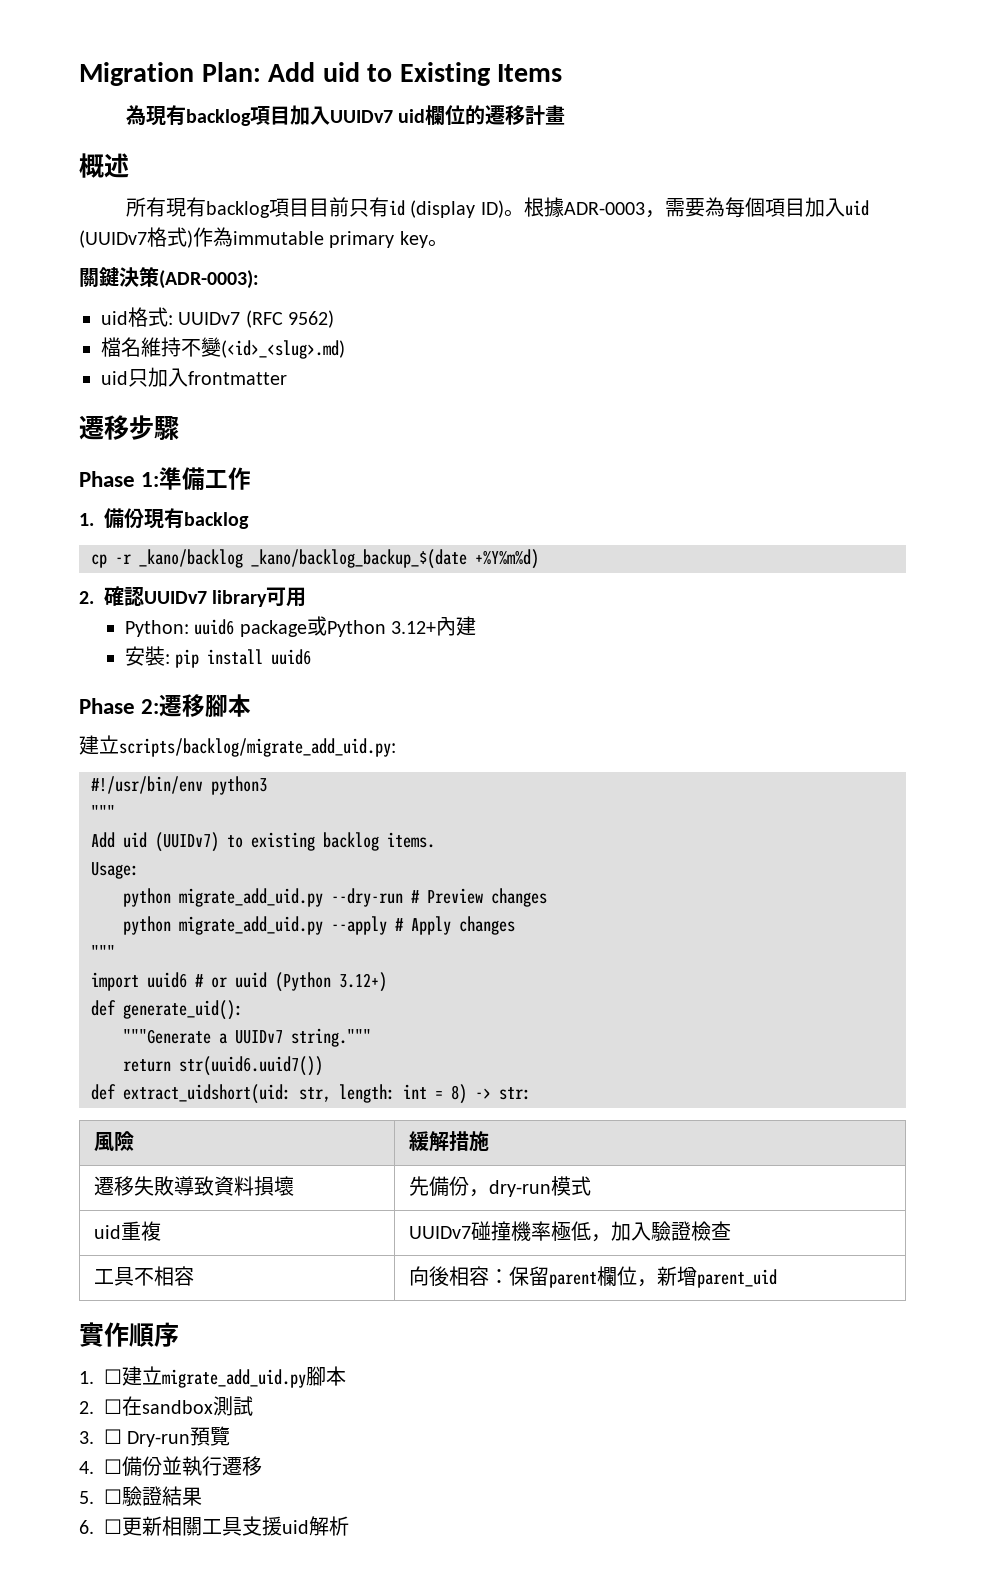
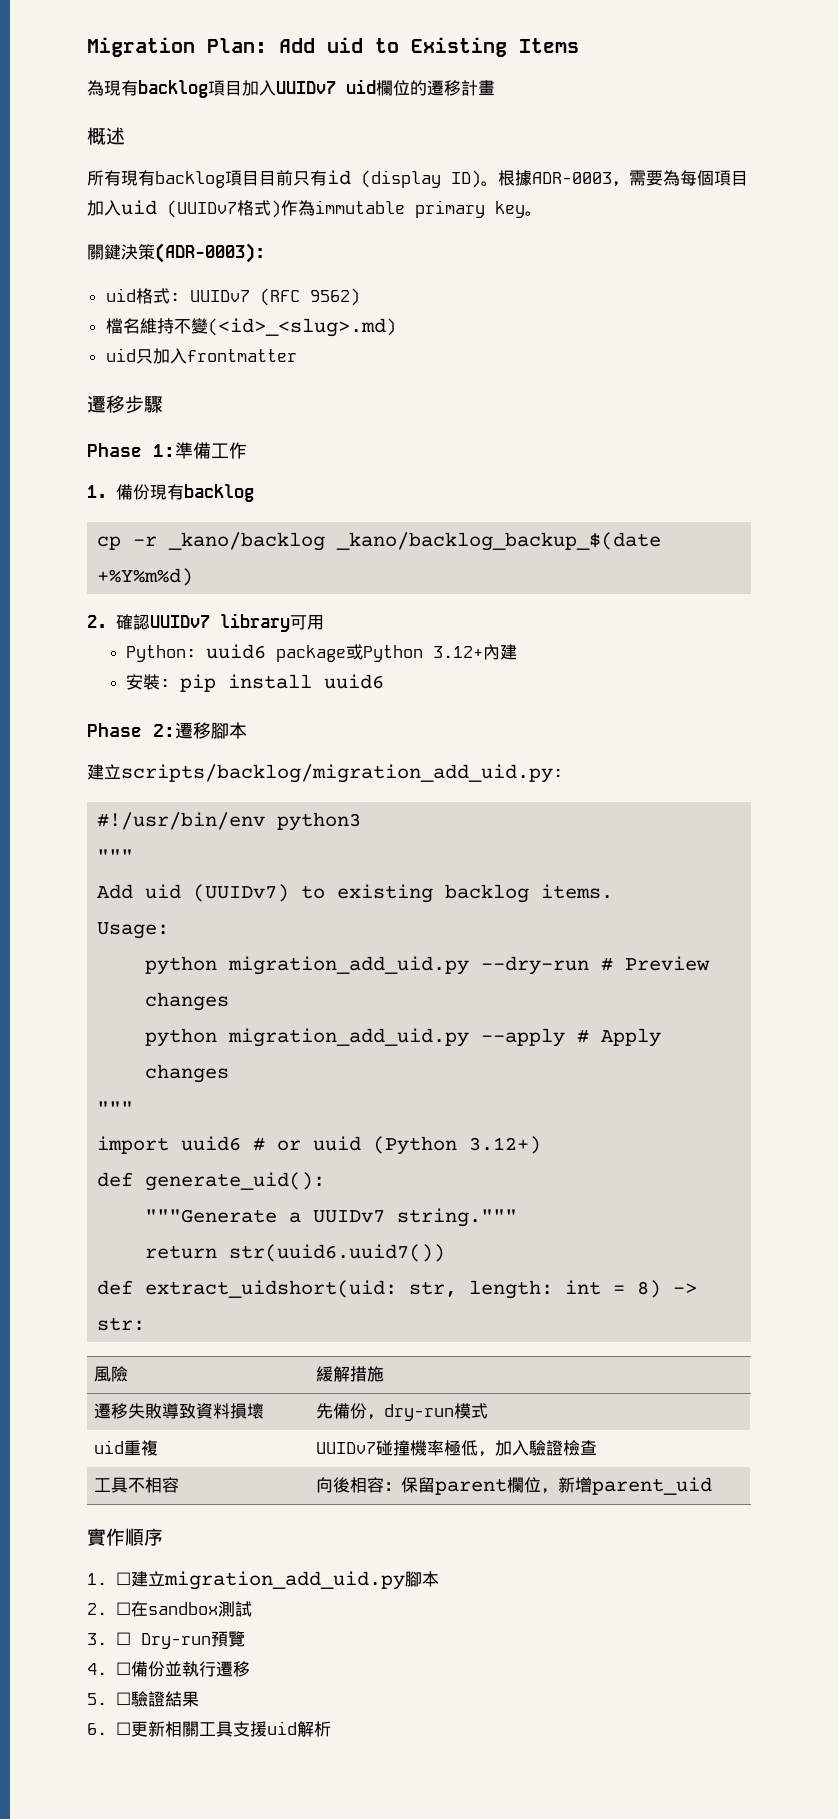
- 建立scripts/backlog/migrate_add_uid.py:
+ 建立scripts/backlog/migration_add_uid.py:
- python migrate_add_uid.py --dry-run # Preview changes
+ python migration_add_uid.py --dry-run # Preview changes
- python migrate_add_uid.py --apply # Apply changes
+ python migration_add_uid.py --apply # Apply changes
- 1. ☐建立migrate_add_uid.py腳本
+ 1. ☐建立migration_add_uid.py腳本

